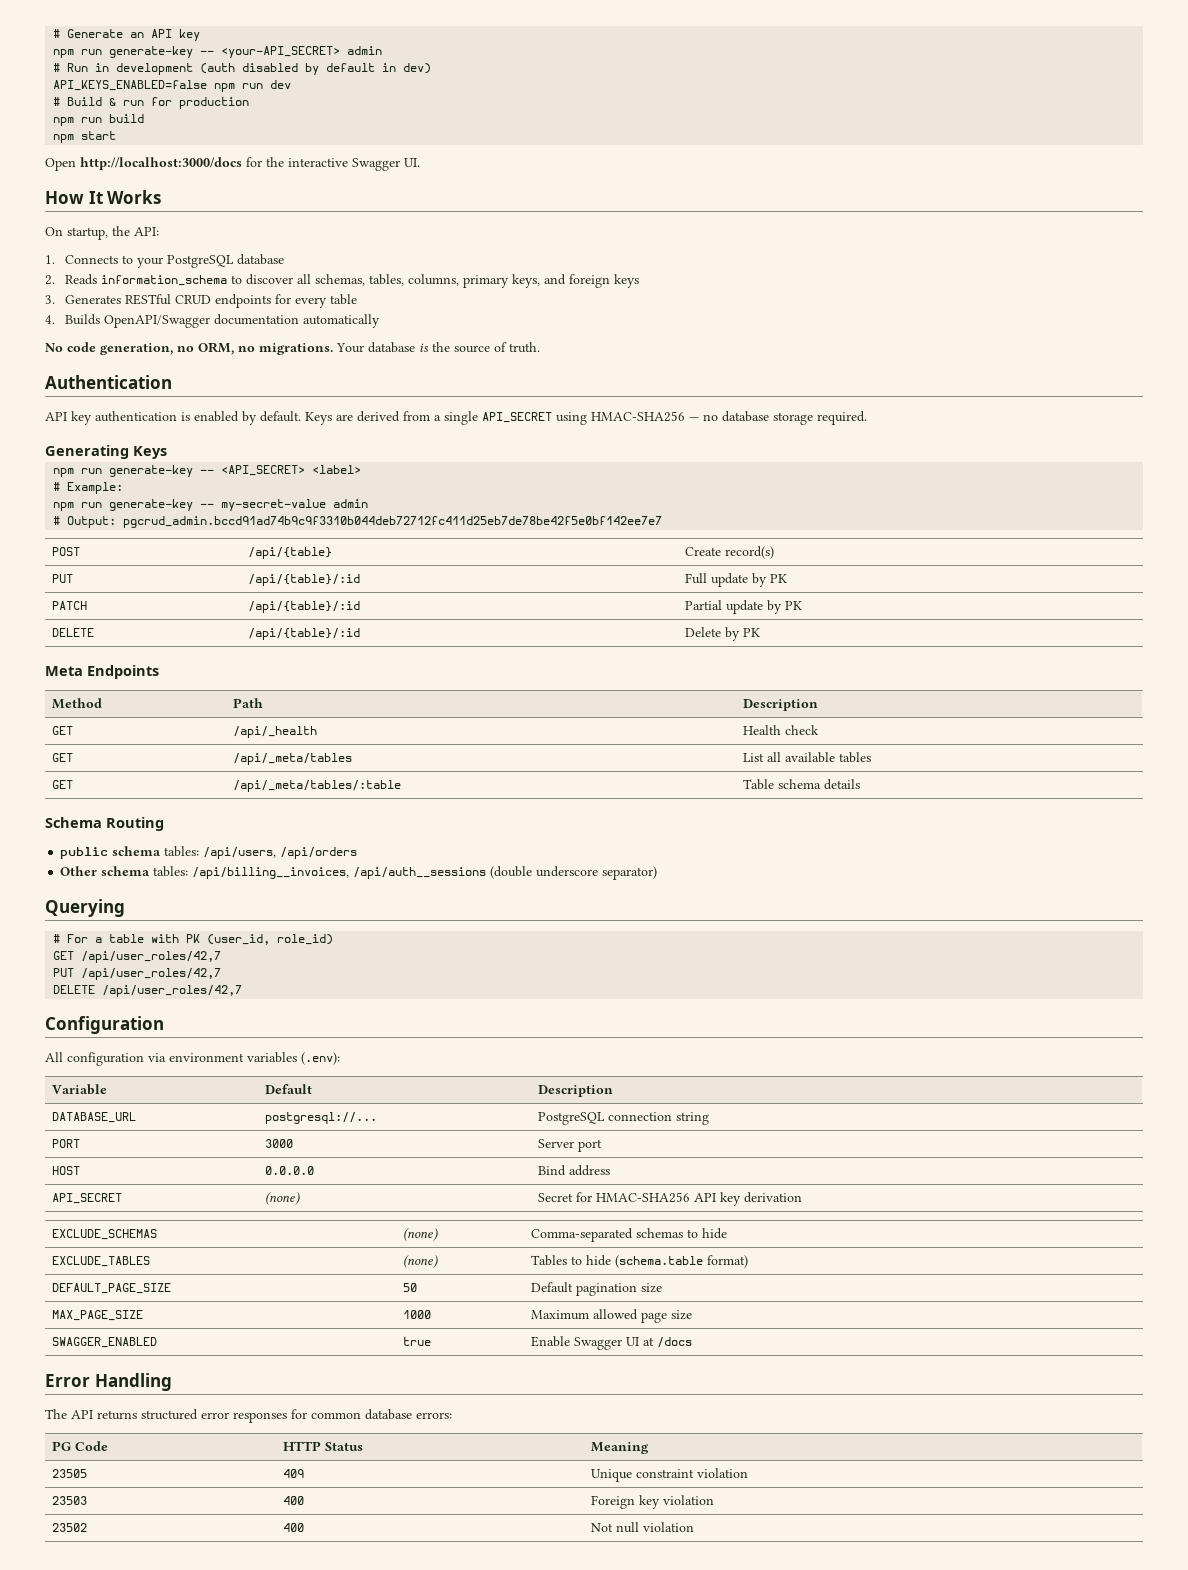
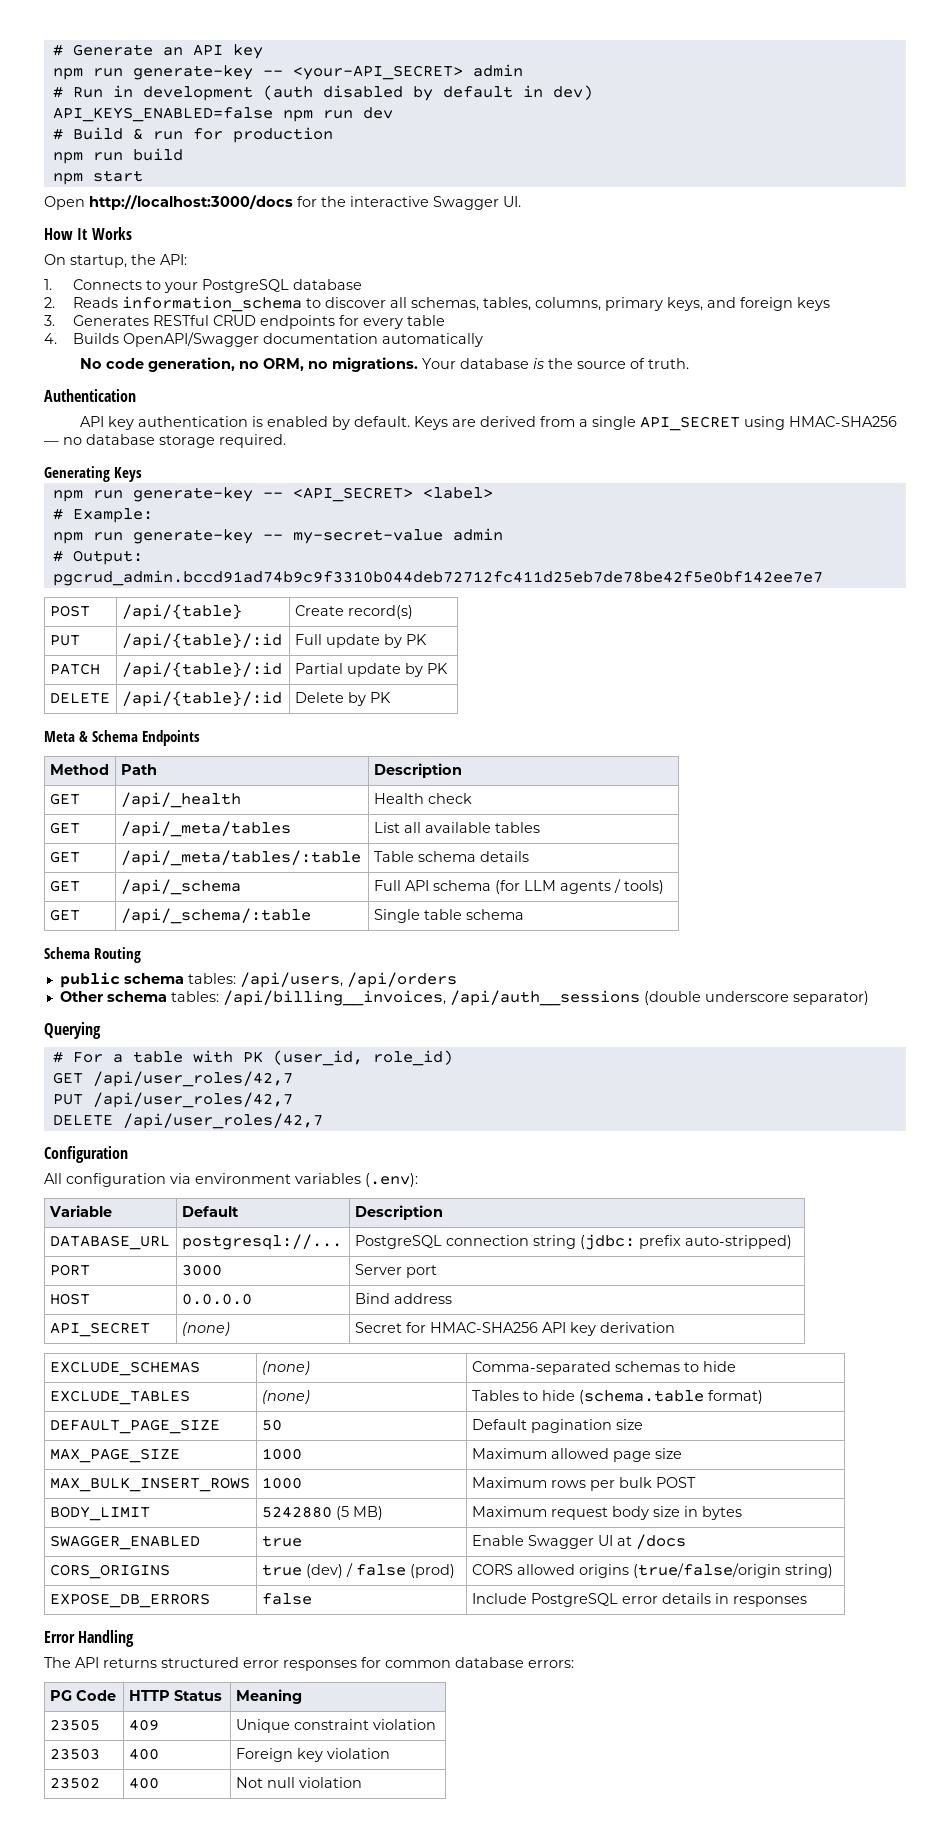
- Meta Endpoints
+ Meta & Schema Endpoints
+ GET | /api/_schema | Full API schema (for LLM agents / tools)
+ GET | /api/_schema/:table | Single table schema
- DATABASE_URL | postgresql://... | PostgreSQL connection string
+ DATABASE_URL | postgresql://... | PostgreSQL connection string (jdbc: prefix auto-stripped)
+ MAX_BULK_INSERT_ROWS | 1000 | Maximum rows per bulk POST
+ BODY_LIMIT | 5242880 (5 MB) | Maximum request body size in bytes
+ CORS_ORIGINS | true (dev) / false (prod) | CORS allowed origins (true/false/origin string)
+ EXPOSE_DB_ERRORS | false | Include PostgreSQL error details in responses

